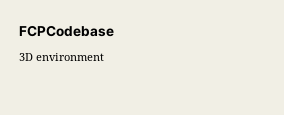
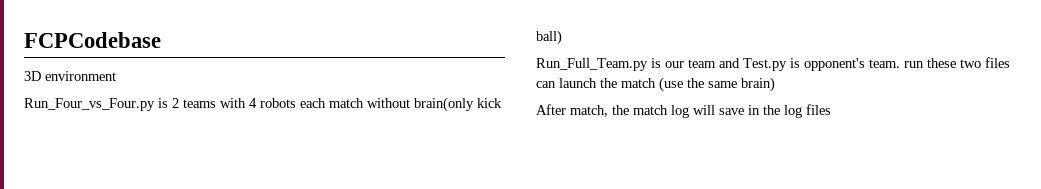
+ Run_Four_vs_Four.py is 2 teams with 4 robots each match without brain(only kick ball)
+ Run_Full_Team.py is our team and Test.py is opponent's team. run these two files can launch the match (use the same brain)
+ After match, the match log will save in the log files

